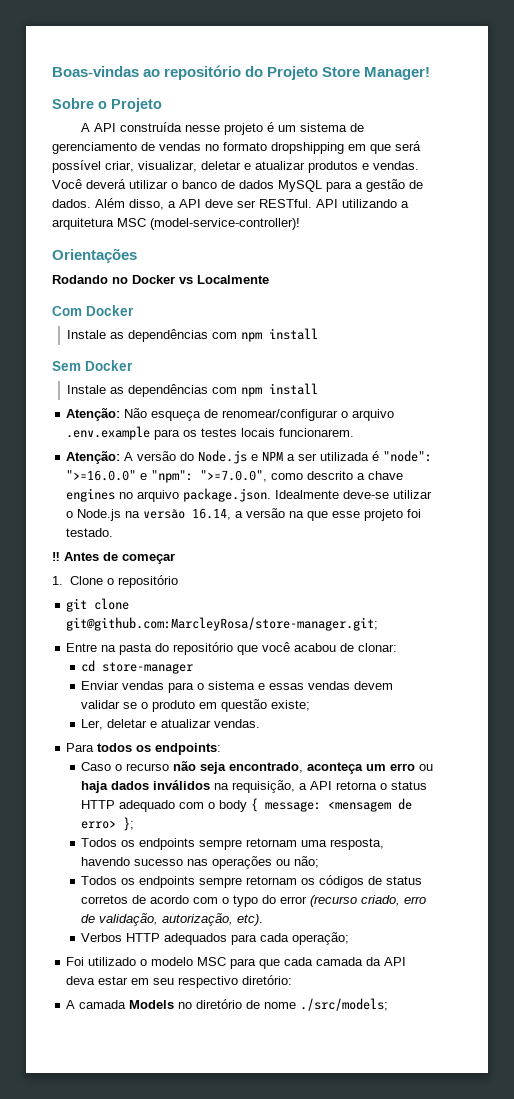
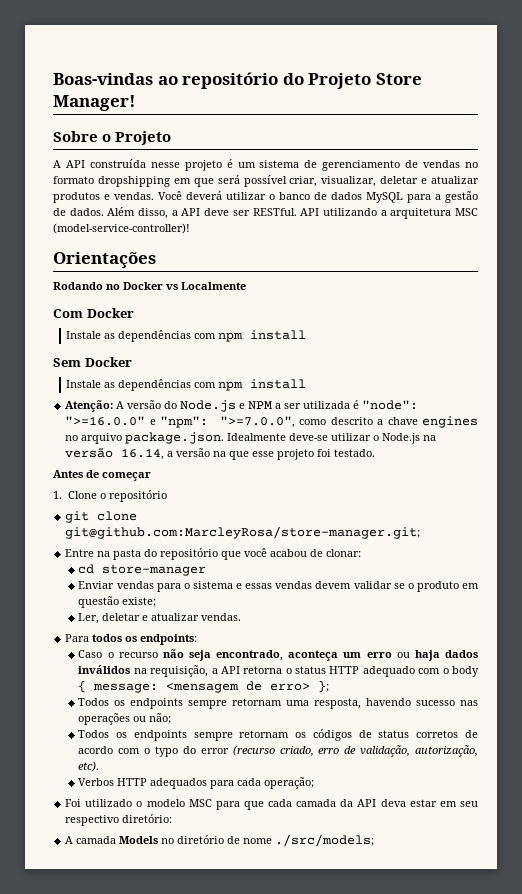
- Atenção: Não esqueça de renomear/configurar o arquivo .env.example para os testes locais funcionarem.
- ‼ Antes de começar
+ Antes de começar

